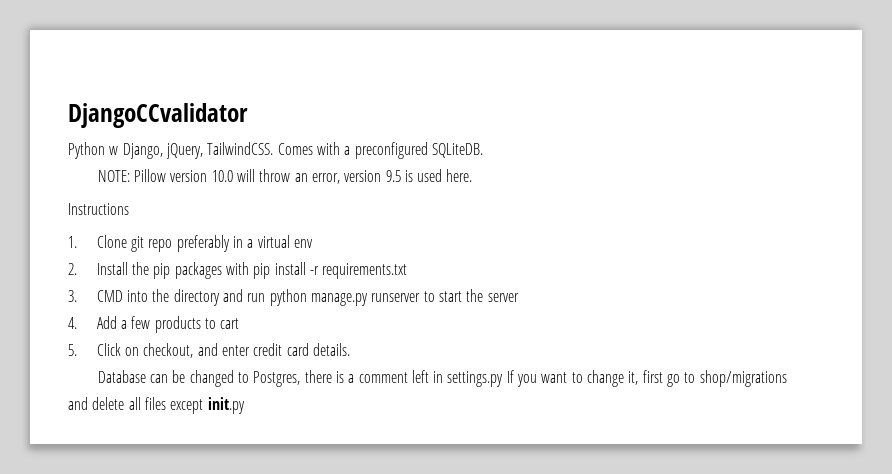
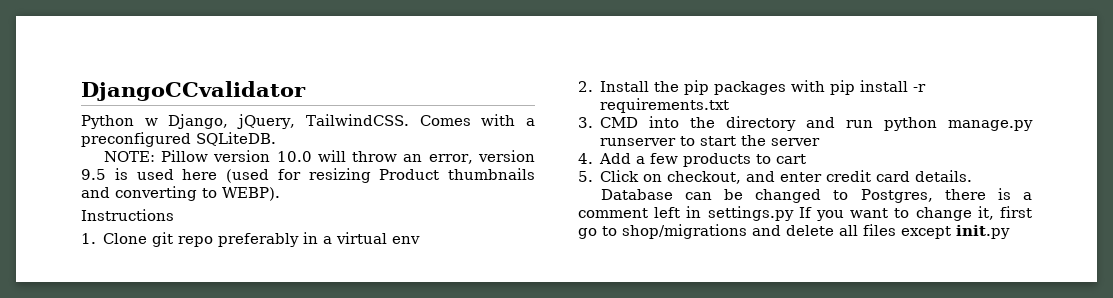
- NOTE: Pillow version 10.0 will throw an error, version 9.5 is used here.
+ NOTE: Pillow version 10.0 will throw an error, version 9.5 is used here (used for resizing Product thumbnails and converting to WEBP).

